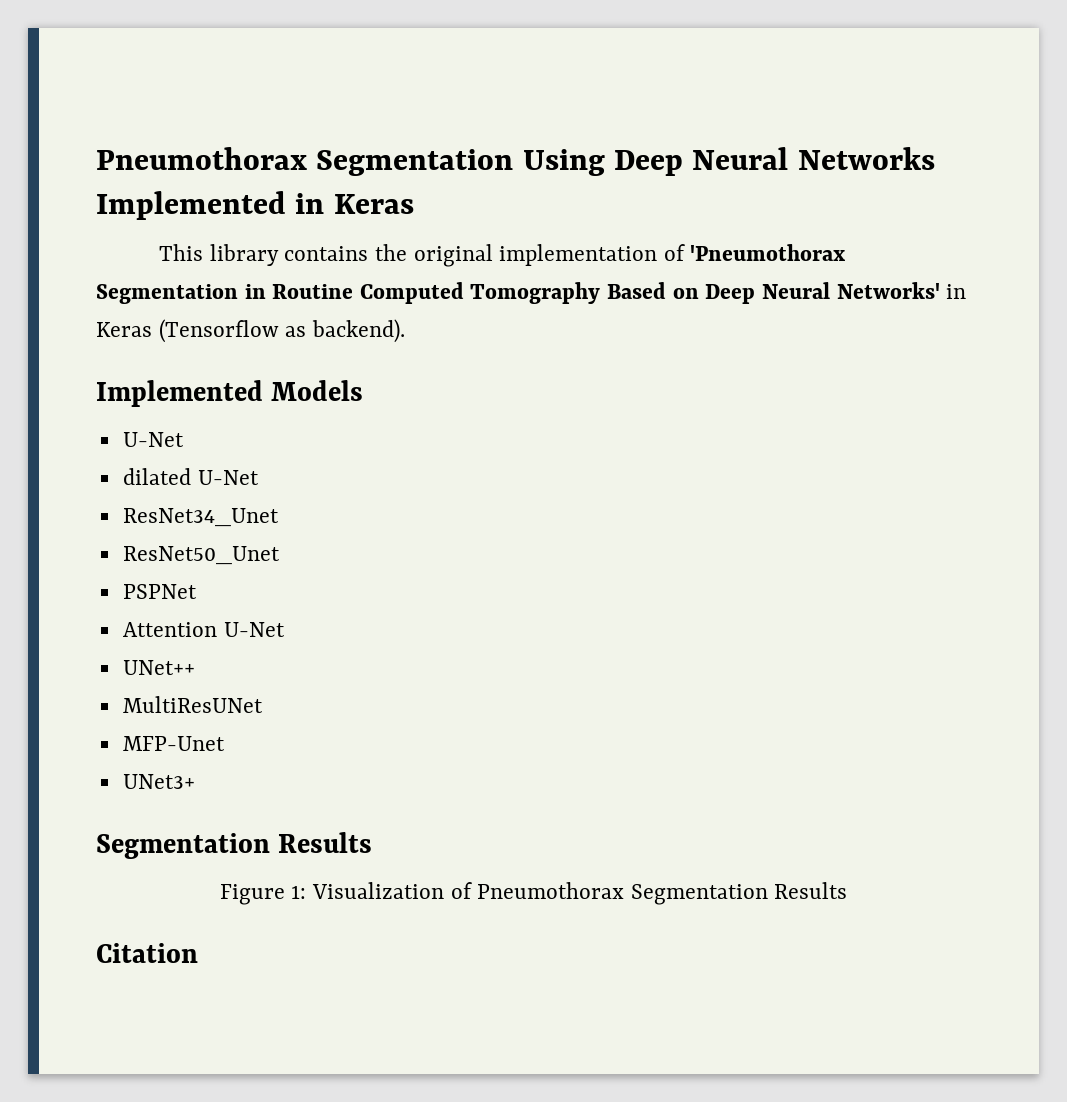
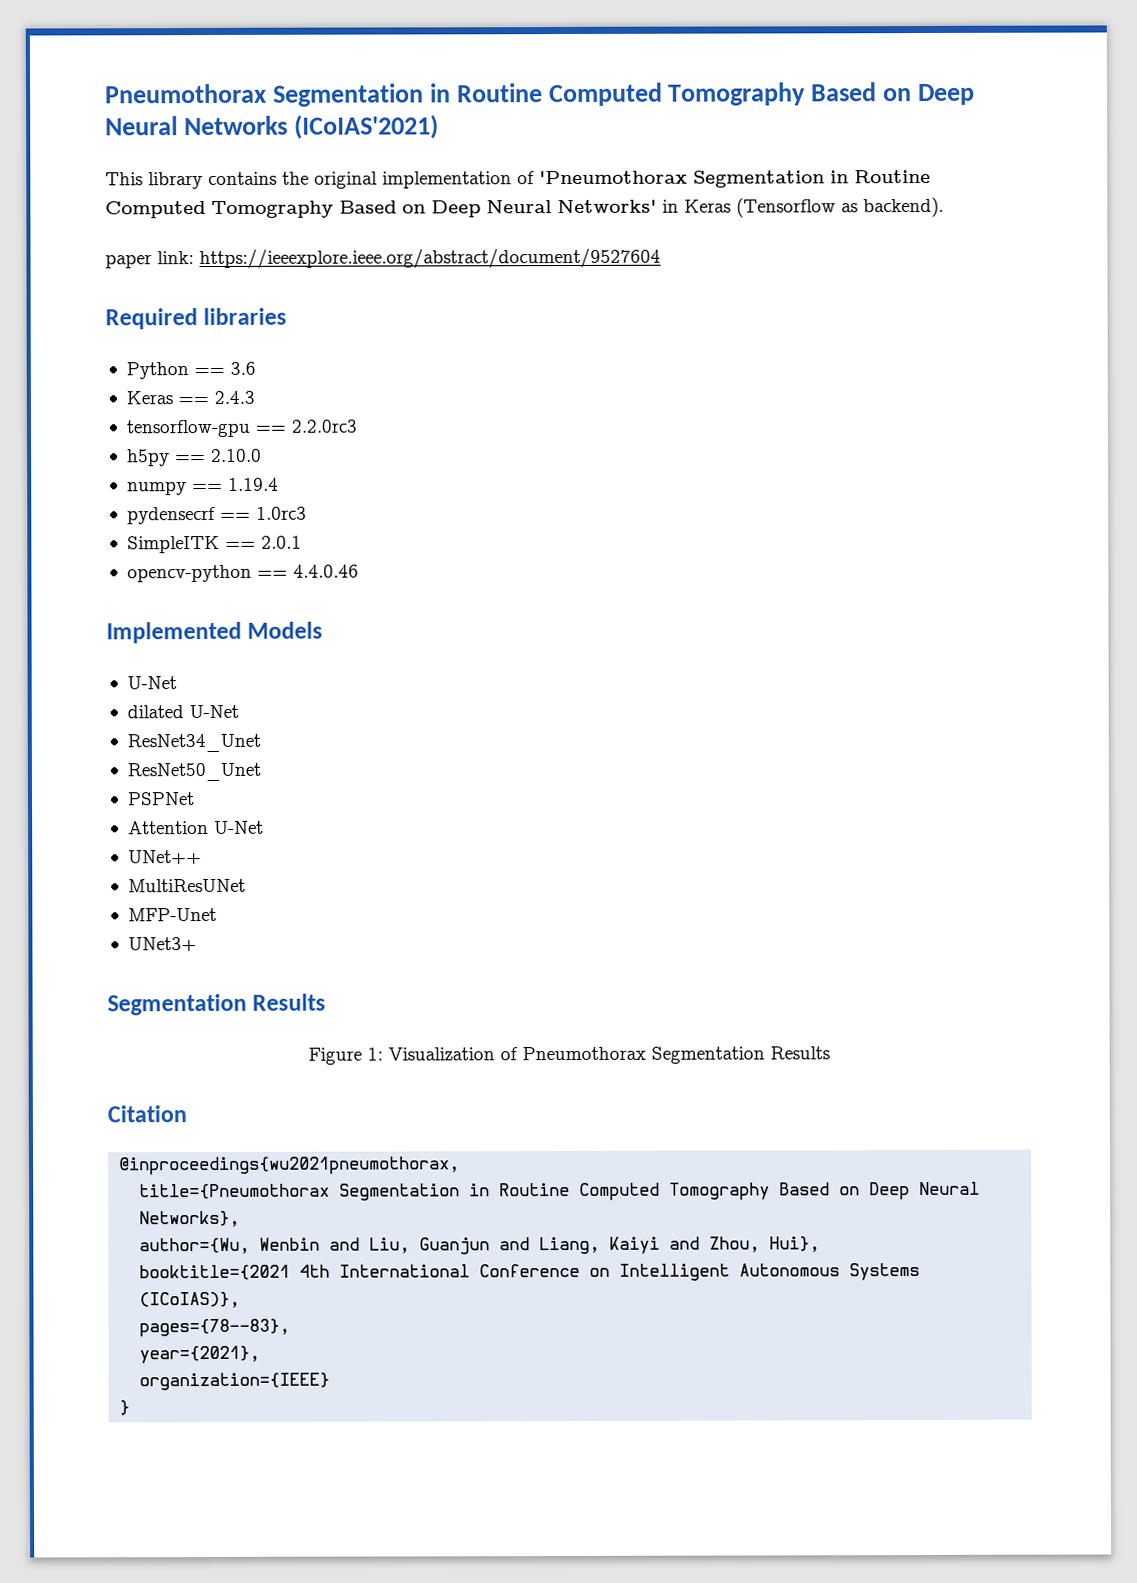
- Pneumothorax Segmentation Using Deep Neural Networks Implemented in Keras
+ Pneumothorax Segmentation in Routine Computed Tomography Based on Deep Neural Networks (ICoIAS'2021)
+ paper link: https://ieeexplore.ieee.org/abstract/document/9527604
+ Required libraries
+ Python == 3.6
+ Keras == 2.4.3
+ tensorflow-gpu == 2.2.0rc3
+ h5py == 2.10.0
+ numpy == 1.19.4
+ pydensecrf == 1.0rc3
+ SimpleITK == 2.0.1
+ opencv-python == 4.4.0.46
+ @inproceedings{wu2021pneumothorax,
+ title={Pneumothorax Segmentation in Routine Computed Tomography Based on Deep Neural Networks},
+ author={Wu, Wenbin and Liu, Guanjun and Liang, Kaiyi and Zhou, Hui},
+ booktitle={2021 4th International Conference on Intelligent Autonomous Systems (ICoIAS)},
+ pages={78--83},
+ year={2021},
+ organization={IEEE}
+ }

